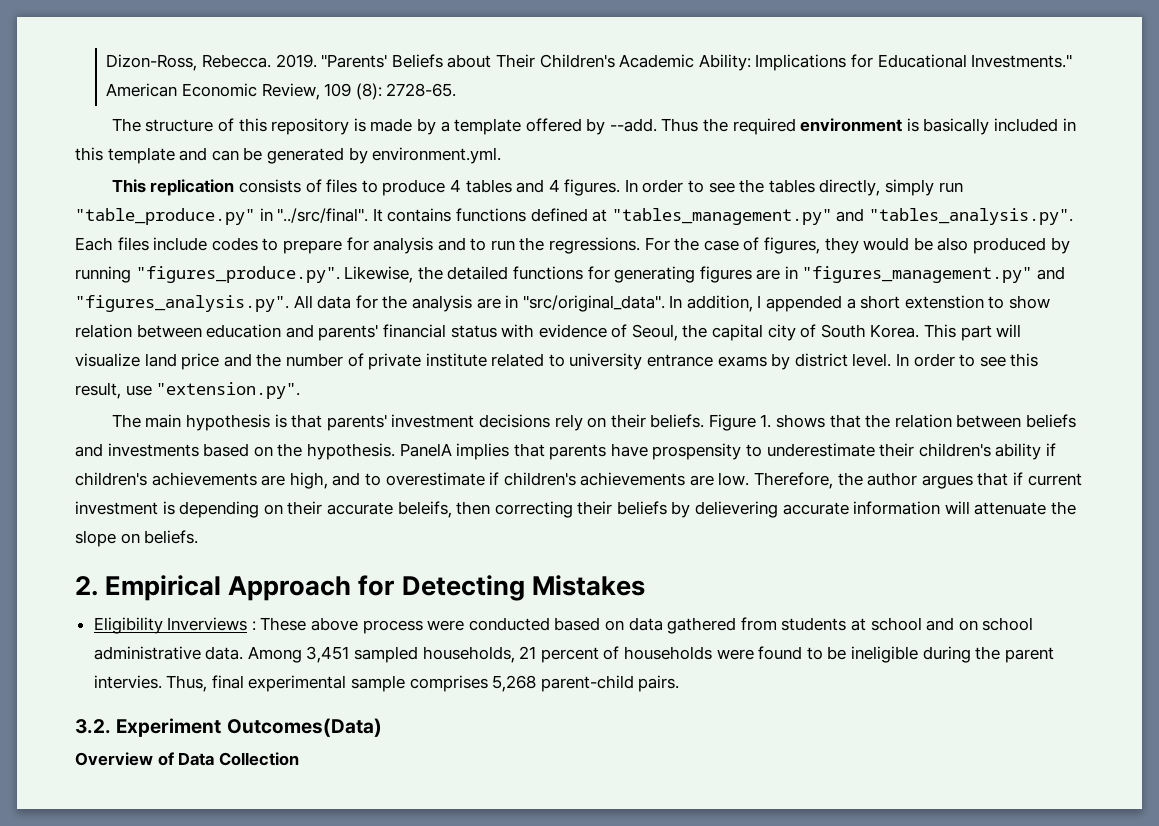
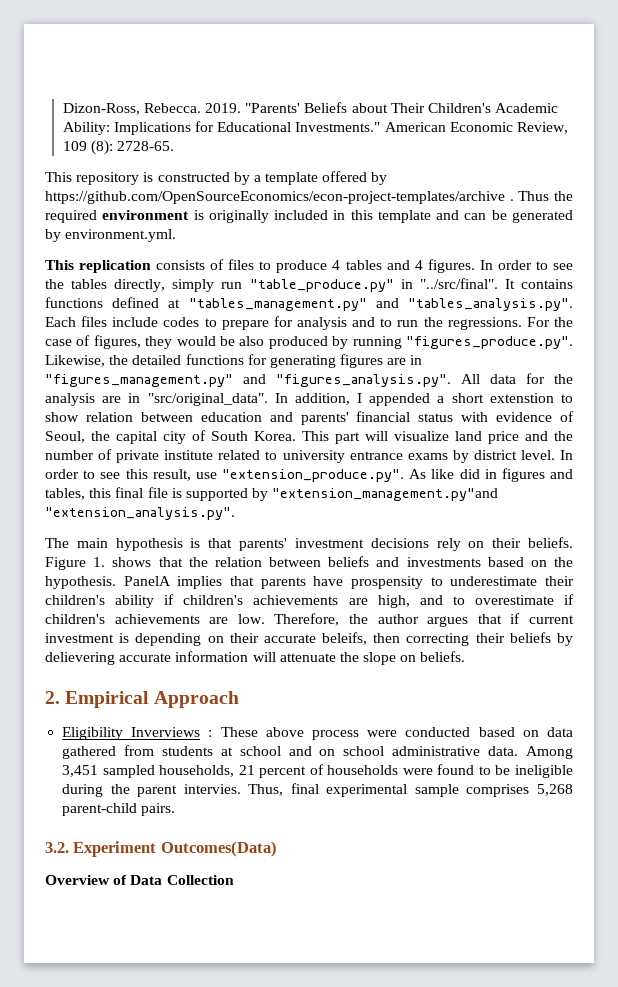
- The structure of this repository is made by a template offered by --add.
+ This repository is constructed by a template offered by https://github.com/OpenSourceEconomics/econ-project-templates/archive .
- Thus the required environment is basically included in this template and can be generated by environment.yml.
+ Thus the required environment is originally included in this template and can be generated by environment.yml.
- In order to see this result, use "extension.py".
+ In order to see this result, use "extension_produce.py". As like did in figures and tables, this final file is supported by "extension_management.py"and "extension_analysis.py".
- 2. Empirical Approach for Detecting Mistakes
+ 2. Empirical Approach

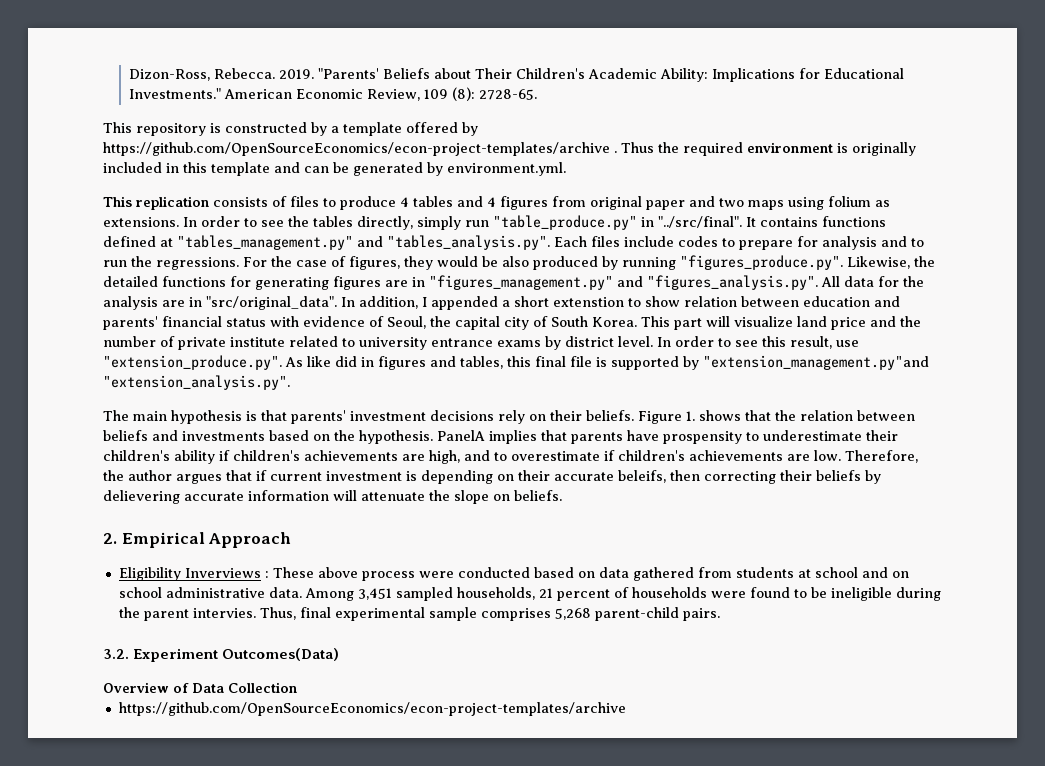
- This replication consists of files to produce 4 tables and 4 figures.
+ This replication consists of files to produce 4 tables and 4 figures from original paper and two maps using folium as extensions.
  Overview of Data Collection
+ https://github.com/OpenSourceEconomics/econ-project-templates/archive

